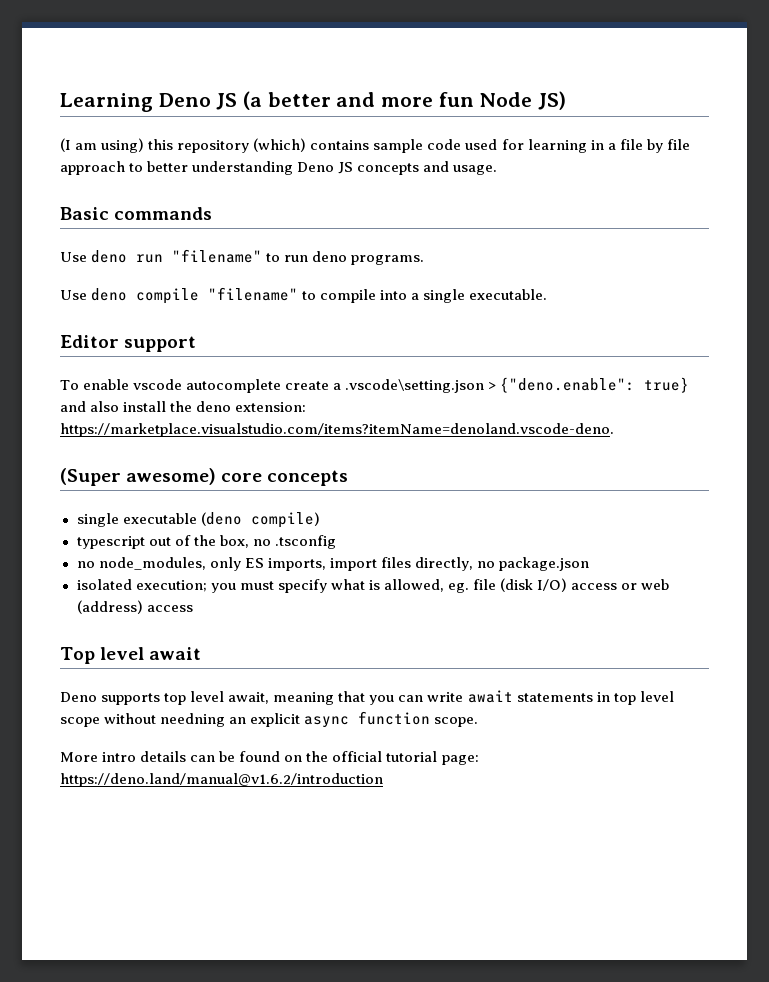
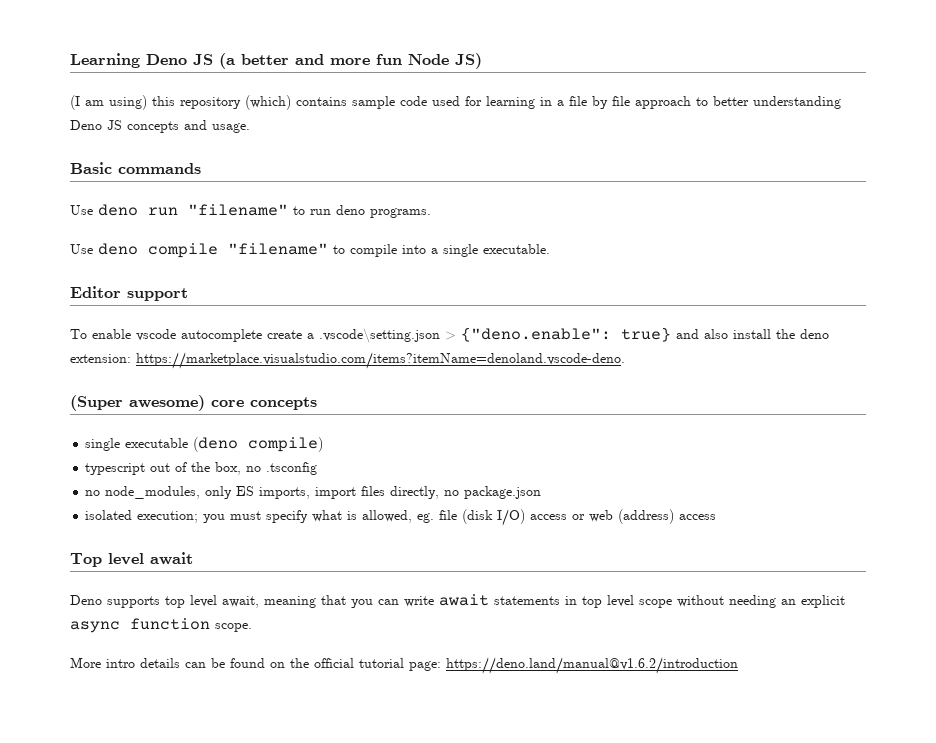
- Deno supports top level await, meaning that you can write await statements in top level scope without needning an explicit async function scope.
+ Deno supports top level await, meaning that you can write await statements in top level scope without needing an explicit async function scope.

